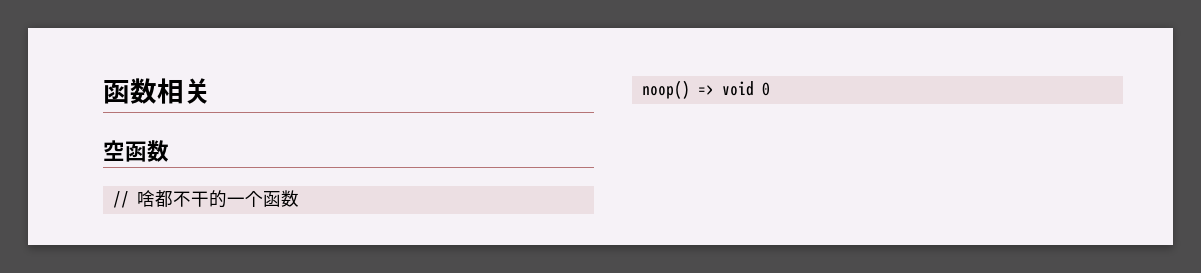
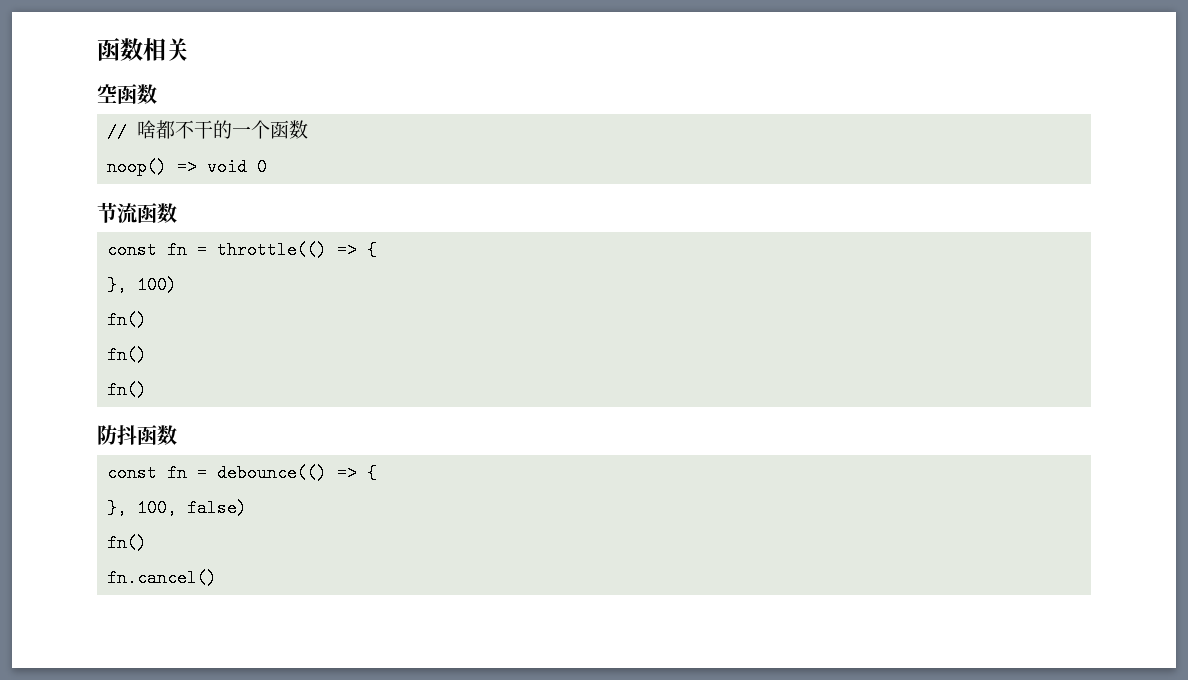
+ 节流函数
+ const fn = throttle(() => {
+ }, 100)
+ fn()
+ fn()
+ fn()
+ 防抖函数
+ const fn = debounce(() => {
+ }, 100, false)
+ fn()
+ fn.cancel()

